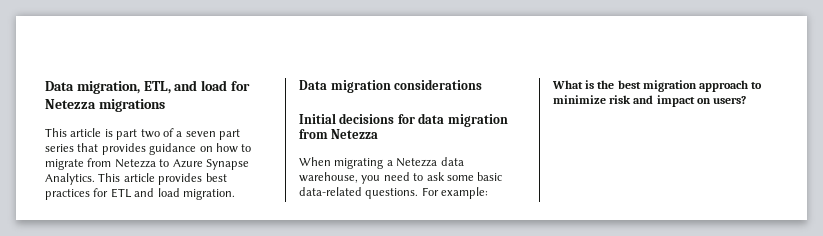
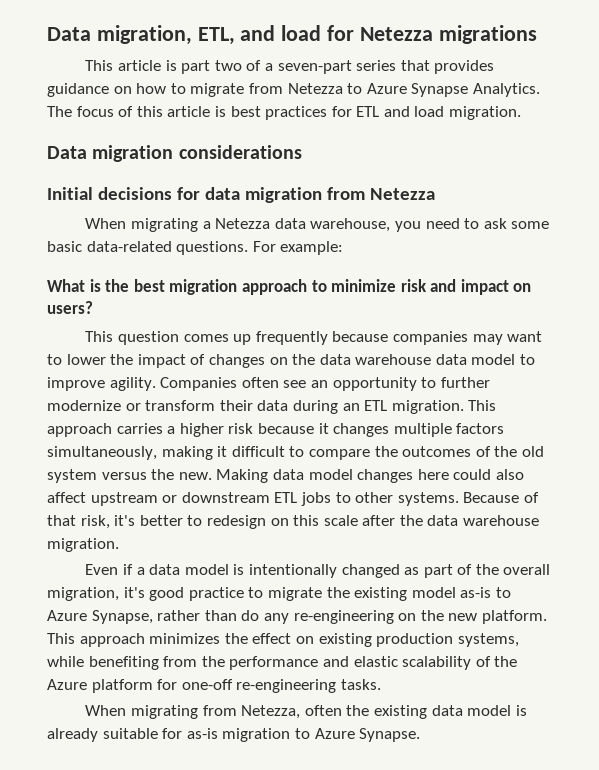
- This article is part two of a seven part series that provides guidance on how to migrate from Netezza to Azure Synapse Analytics.
+ This article is part two of a seven-part series that provides guidance on how to migrate from Netezza to Azure Synapse Analytics.
- This article provides best practices for ETL and load migration.
+ The focus of this article is best practices for ETL and load migration.
+ This question comes up frequently because companies may want to lower the impact of changes on the data warehouse data model to improve agility. Companies often see an opportunity to further modernize or transform their data during an ETL migration. This approach carries a higher risk because it changes multiple factors simultaneously, making it difficult to compare the outcomes of the old system versus the new. Making data model changes here could also affect upstream or downstream ETL jobs to other systems. Because of that risk, it's better to redesign on this scale after the data warehouse migration.
+ Even if a data model is intentionally changed as part of the overall migration, it's good practice to migrate the existing model as-is to Azure Synapse, rather than do any re-engineering on the new platform. This approach minimizes the effect on existing production systems, while benefiting from the performance and elastic scalability of the Azure platform for one-off re-engineering tasks.
+ When migrating from Netezza, often the existing data model is already suitable for as-is migration to Azure Synapse.

